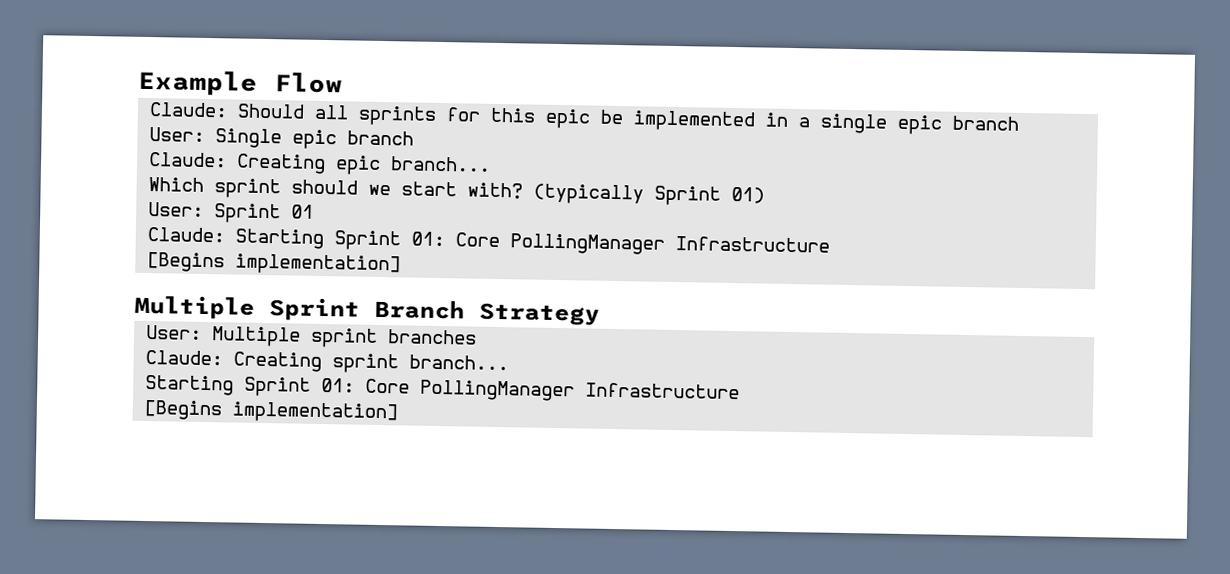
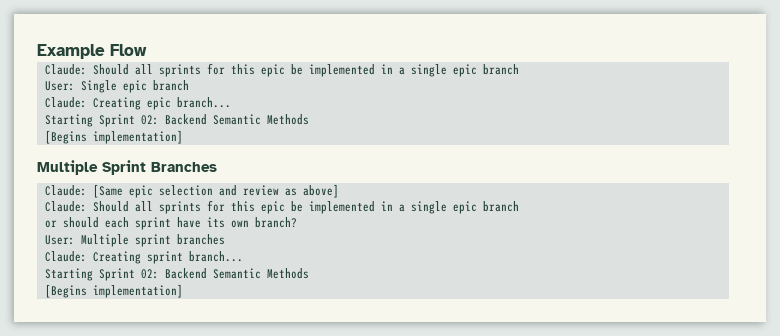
  Claude: Creating epic branch...
- Which sprint should we start with? (typically Sprint 01)
- User: Sprint 01
- Claude: Starting Sprint 01: Core PollingManager Infrastructure
+ Starting Sprint 02: Backend Semantic Methods
  [Begins implementation]
- Multiple Sprint Branch Strategy
+ Multiple Sprint Branches
+ Claude: [Same epic selection and review as above]
+ Claude: Should all sprints for this epic be implemented in a single epic branch
+ or should each sprint have its own branch?
  Claude: Creating sprint branch...
- Starting Sprint 01: Core PollingManager Infrastructure
+ Starting Sprint 02: Backend Semantic Methods

